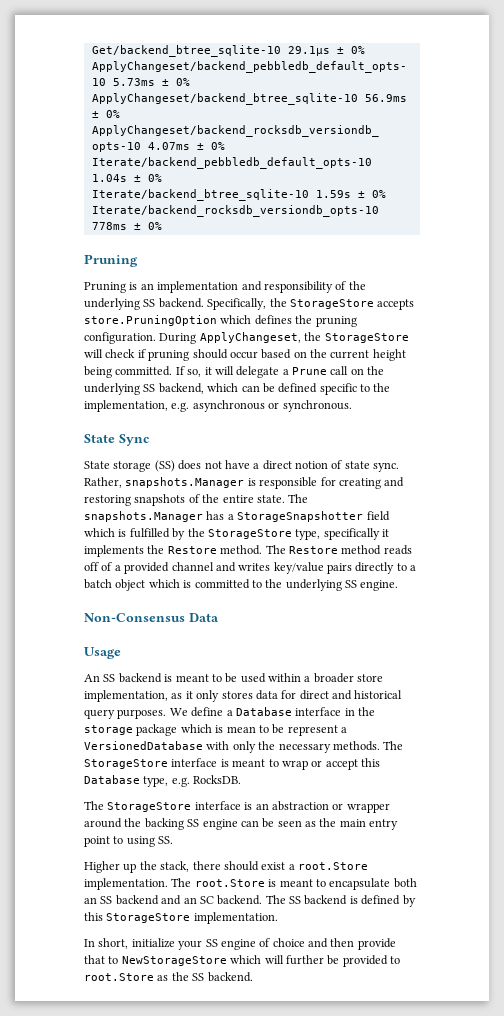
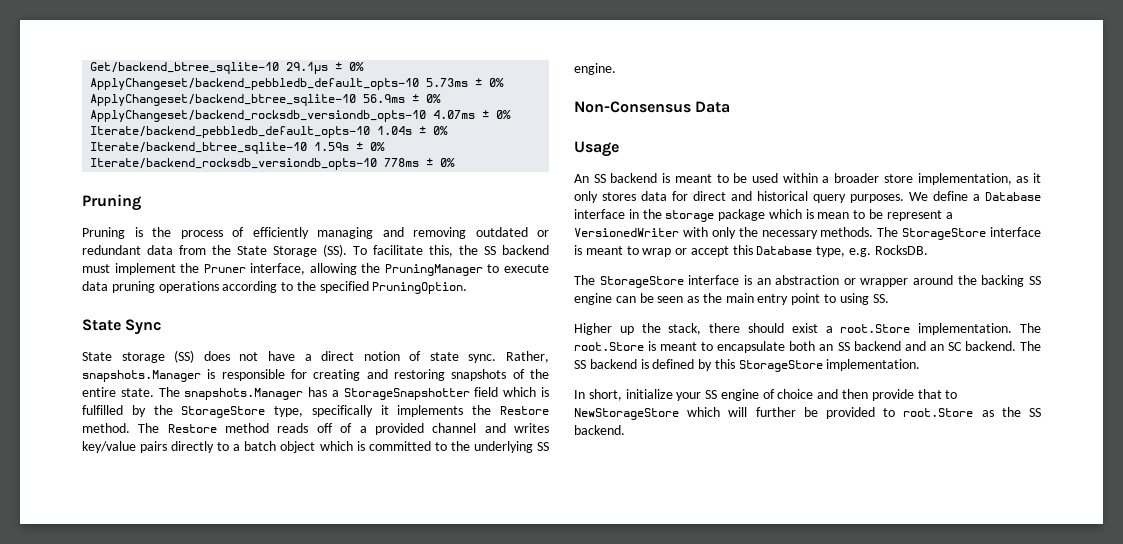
- Pruning is an implementation and responsibility of the underlying SS backend. Specifically, the StorageStore accepts store.PruningOption which defines the pruning configuration. During ApplyChangeset, the StorageStore will check if pruning should occur based on the current height being committed. If so, it will delegate a Prune call on the underlying SS backend, which can be defined specific to the implementation, e.g. asynchronous or synchronous.
+ Pruning is the process of efficiently managing and removing outdated or redundant data from the State Storage (SS). To facilitate this, the SS backend must implement the Pruner interface, allowing the PruningManager to execute data pruning operations according to the specified PruningOption.
- We define a Database interface in the storage package which is mean to be represent a VersionedDatabase with only the necessary methods.
+ We define a Database interface in the storage package which is mean to be represent a VersionedWriter with only the necessary methods.

